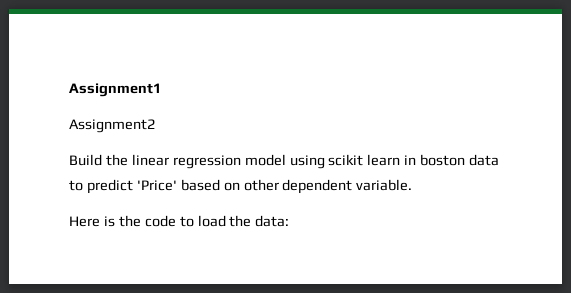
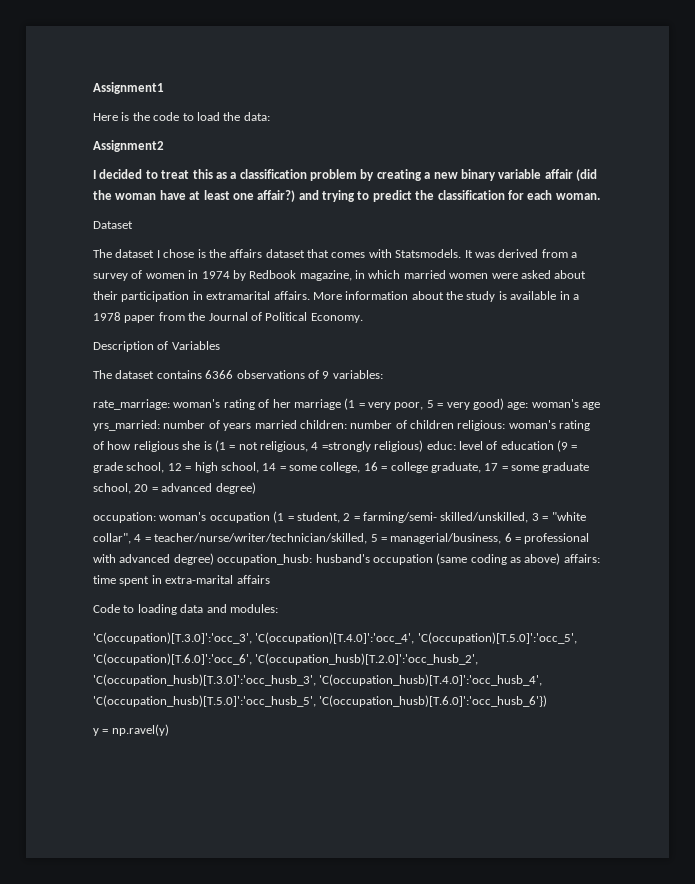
- Assignment2
- Build the linear regression model using scikit learn in boston data to predict 'Price' based on other dependent variable.
+ Assignment2
+ I decided to treat this as a classification problem by creating a new binary variable affair (did the woman have at least one affair?) and trying to predict the classification for each woman.
+ Dataset
+ The dataset I chose is the affairs dataset that comes with Statsmodels. It was derived from a survey of women in 1974 by Redbook magazine, in which married women were asked about their participation in extramarital affairs. More information about the study is available in a 1978 paper from the Journal of Political Economy.
+ Description of Variables
+ The dataset contains 6366 observations of 9 variables:
+ rate_marriage: woman's rating of her marriage (1 = very poor, 5 = very good) age: woman's age yrs_married: number of years married children: number of children religious: woman's rating of how religious she is (1 = not religious, 4 =strongly religious) educ: level of education (9 = grade school, 12 = high school, 14 = some college, 16 = college graduate, 17 = some graduate school, 20 = advanced degree)
+ occupation: woman's occupation (1 = student, 2 = farming/semi- skilled/unskilled, 3 = "white collar", 4 = teacher/nurse/writer/technician/skilled, 5 = managerial/business, 6 = professional with advanced degree) occupation_husb: husband's occupation (same coding as above) affairs: time spent in extra-marital affairs
+ Code to loading data and modules:
+ 'C(occupation)[T.3.0]':'occ_3', 'C(occupation)[T.4.0]':'occ_4', 'C(occupation)[T.5.0]':'occ_5', 'C(occupation)[T.6.0]':'occ_6', 'C(occupation_husb)[T.2.0]':'occ_husb_2', 'C(occupation_husb)[T.3.0]':'occ_husb_3', 'C(occupation_husb)[T.4.0]':'occ_husb_4', 'C(occupation_husb)[T.5.0]':'occ_husb_5', 'C(occupation_husb)[T.6.0]':'occ_husb_6'})
+ y = np.ravel(y)

